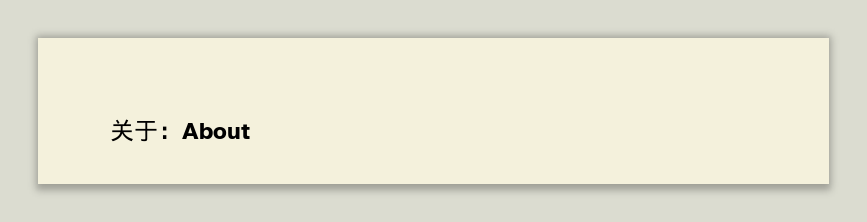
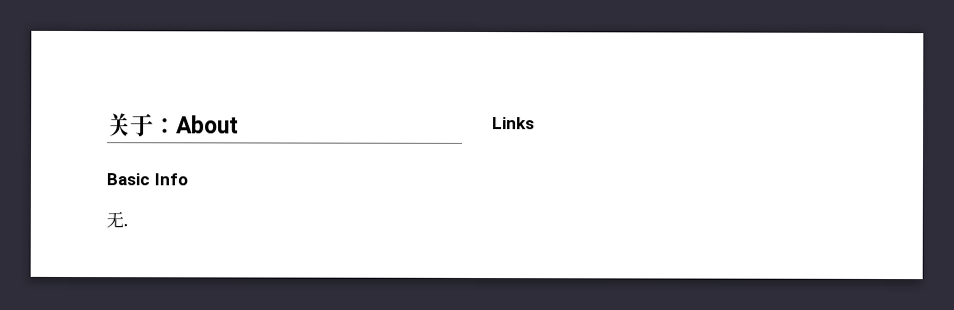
+ Basic Info
+ 无.
+ Links

